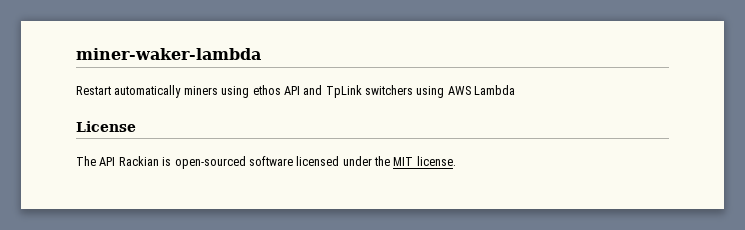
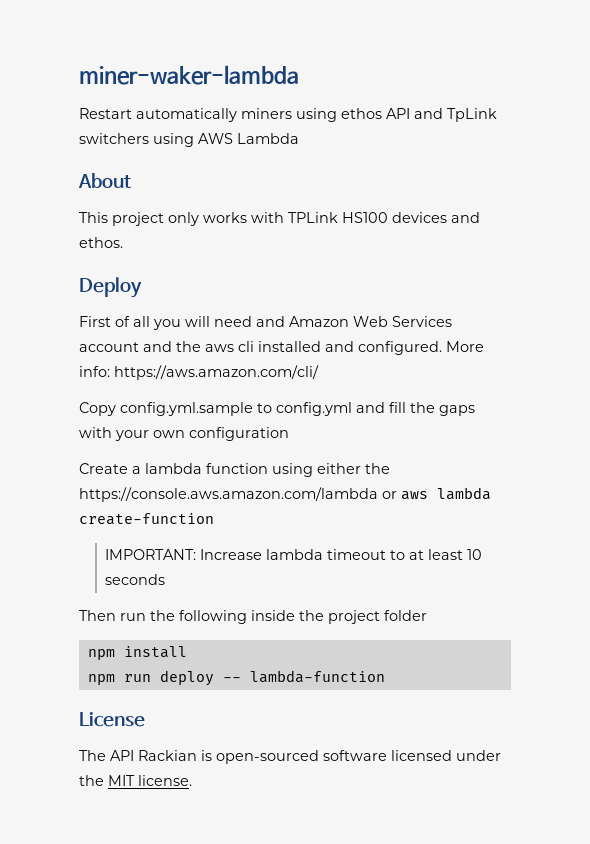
+ About
+ This project only works with TPLink HS100 devices and ethos.
+ Deploy
+ First of all you will need and Amazon Web Services account and the aws cli installed and configured. More info: https://aws.amazon.com/cli/
+ Copy config.yml.sample to config.yml and fill the gaps with your own configuration
+ Create a lambda function using either the https://console.aws.amazon.com/lambda or aws lambda create-function
+ IMPORTANT: Increase lambda timeout to at least 10 seconds
+ Then run the following inside the project folder
+ npm install
+ npm run deploy -- lambda-function

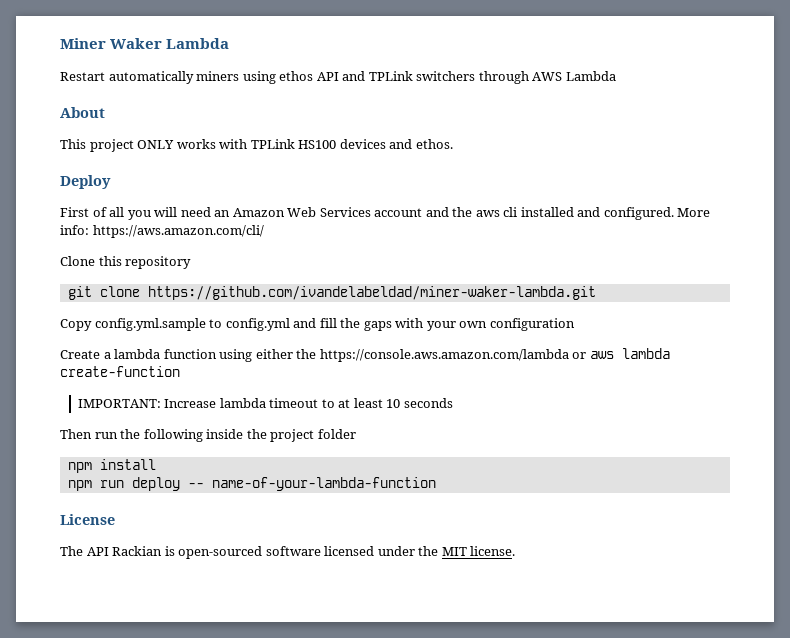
- miner-waker-lambda
+ Miner Waker Lambda
- Restart automatically miners using ethos API and TpLink switchers using AWS Lambda
+ Restart automatically miners using ethos API and TPLink switchers through AWS Lambda
- This project only works with TPLink HS100 devices and ethos.
+ This project ONLY works with TPLink HS100 devices and ethos.
- First of all you will need and Amazon Web Services account and the aws cli installed and configured.
+ First of all you will need an Amazon Web Services account and the aws cli installed and configured.
+ Clone this repository
+ git clone https://github.com/ivandelabeldad/miner-waker-lambda.git
- npm run deploy -- lambda-function
+ npm run deploy -- name-of-your-lambda-function

